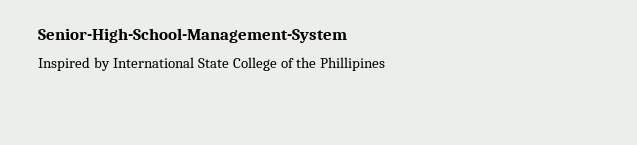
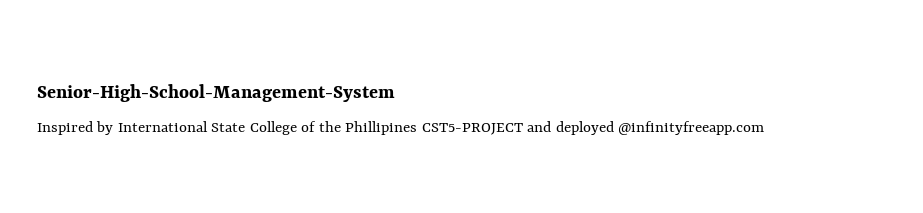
- Inspired by International State College of the Phillipines
+ Inspired by International State College of the Phillipines CST5-PROJECT and deployed @infinityfreeapp.com

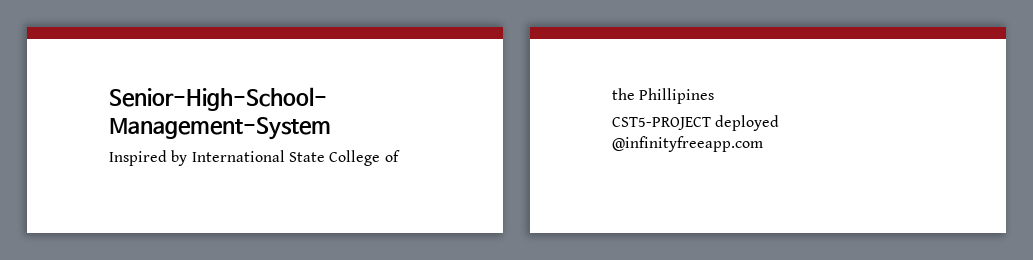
- Inspired by International State College of the Phillipines CST5-PROJECT and deployed @infinityfreeapp.com
+ Inspired by International State College of the Phillipines
+ CST5-PROJECT deployed @infinityfreeapp.com

